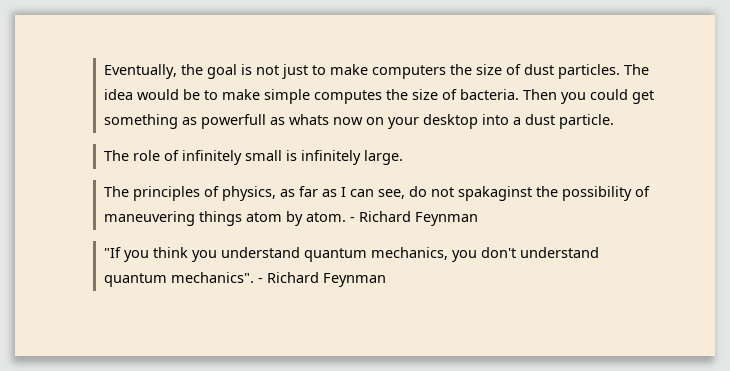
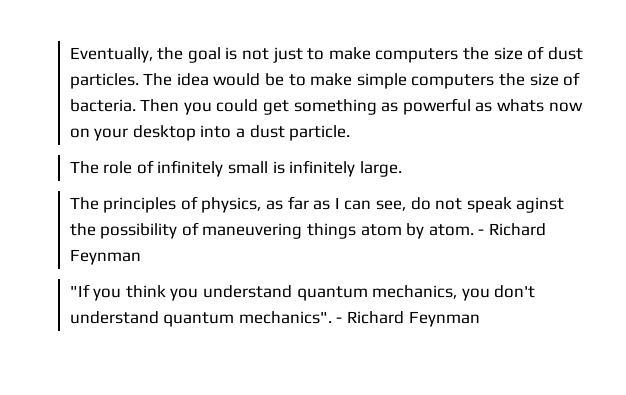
- The idea would be to make simple computes the size of bacteria.
+ The idea would be to make simple computers the size of bacteria.
- Then you could get something as powerfull as whats now on your desktop into a dust particle.
+ Then you could get something as powerful as whats now on your desktop into a dust particle.
- The principles of physics, as far as I can see, do not spakaginst the possibility of maneuvering things atom by atom.
+ The principles of physics, as far as I can see, do not speak aginst the possibility of maneuvering things atom by atom.

